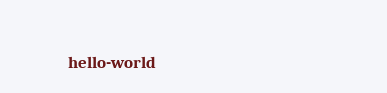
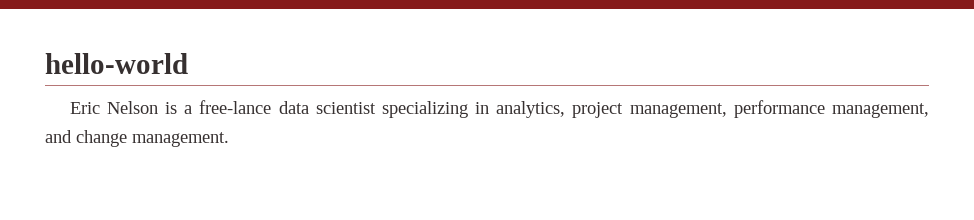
+ Eric Nelson is a free-lance data scientist specializing in analytics, project management, performance management, and change management.

